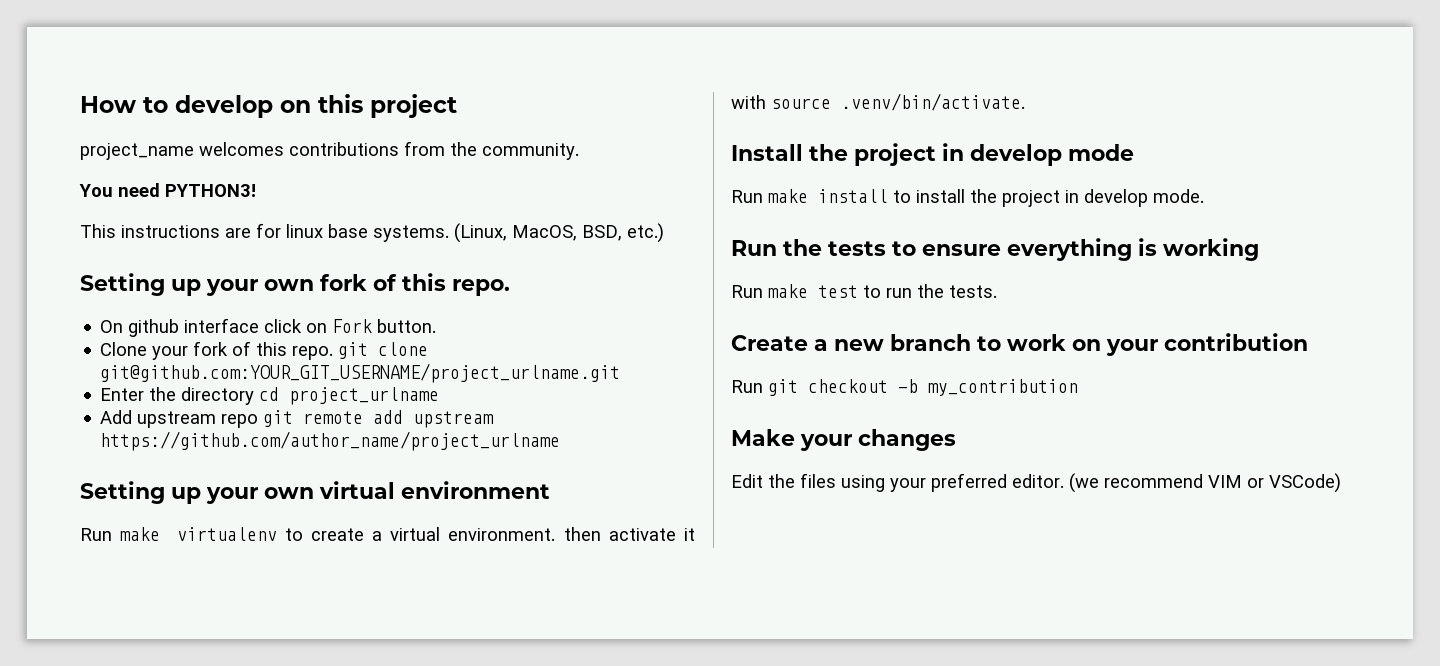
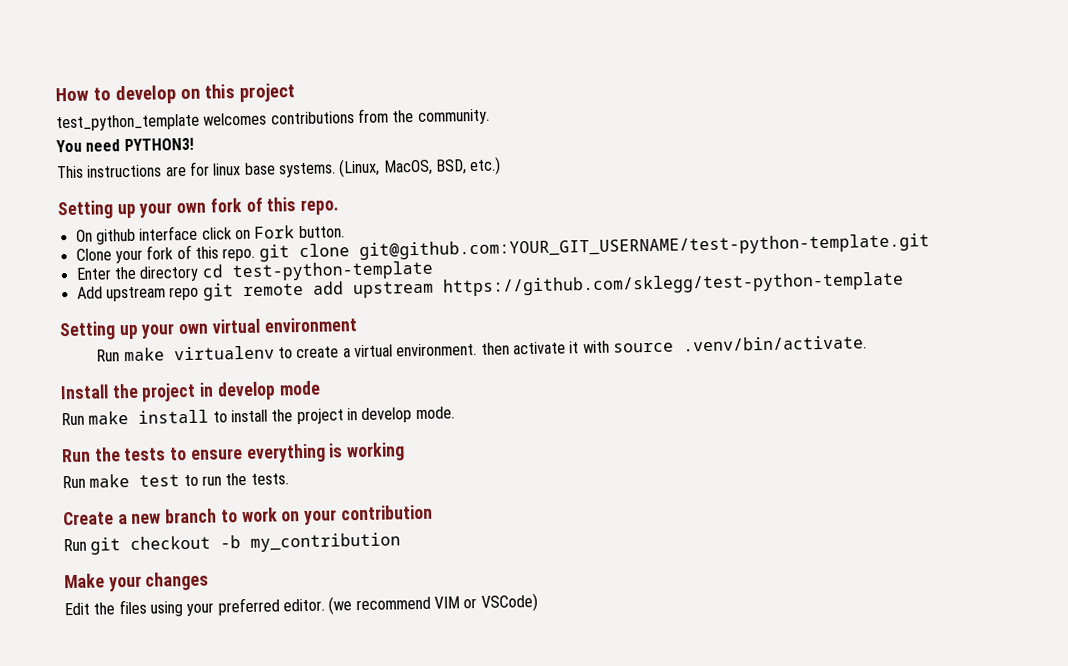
- project_name welcomes contributions from the community.
+ test_python_template welcomes contributions from the community.
- Clone your fork of this repo. git clone git@github.com:YOUR_GIT_USERNAME/project_urlname.git
+ Clone your fork of this repo. git clone git@github.com:YOUR_GIT_USERNAME/test-python-template.git
- Enter the directory cd project_urlname
+ Enter the directory cd test-python-template
- Add upstream repo git remote add upstream https://github.com/author_name/project_urlname
+ Add upstream repo git remote add upstream https://github.com/sklegg/test-python-template

